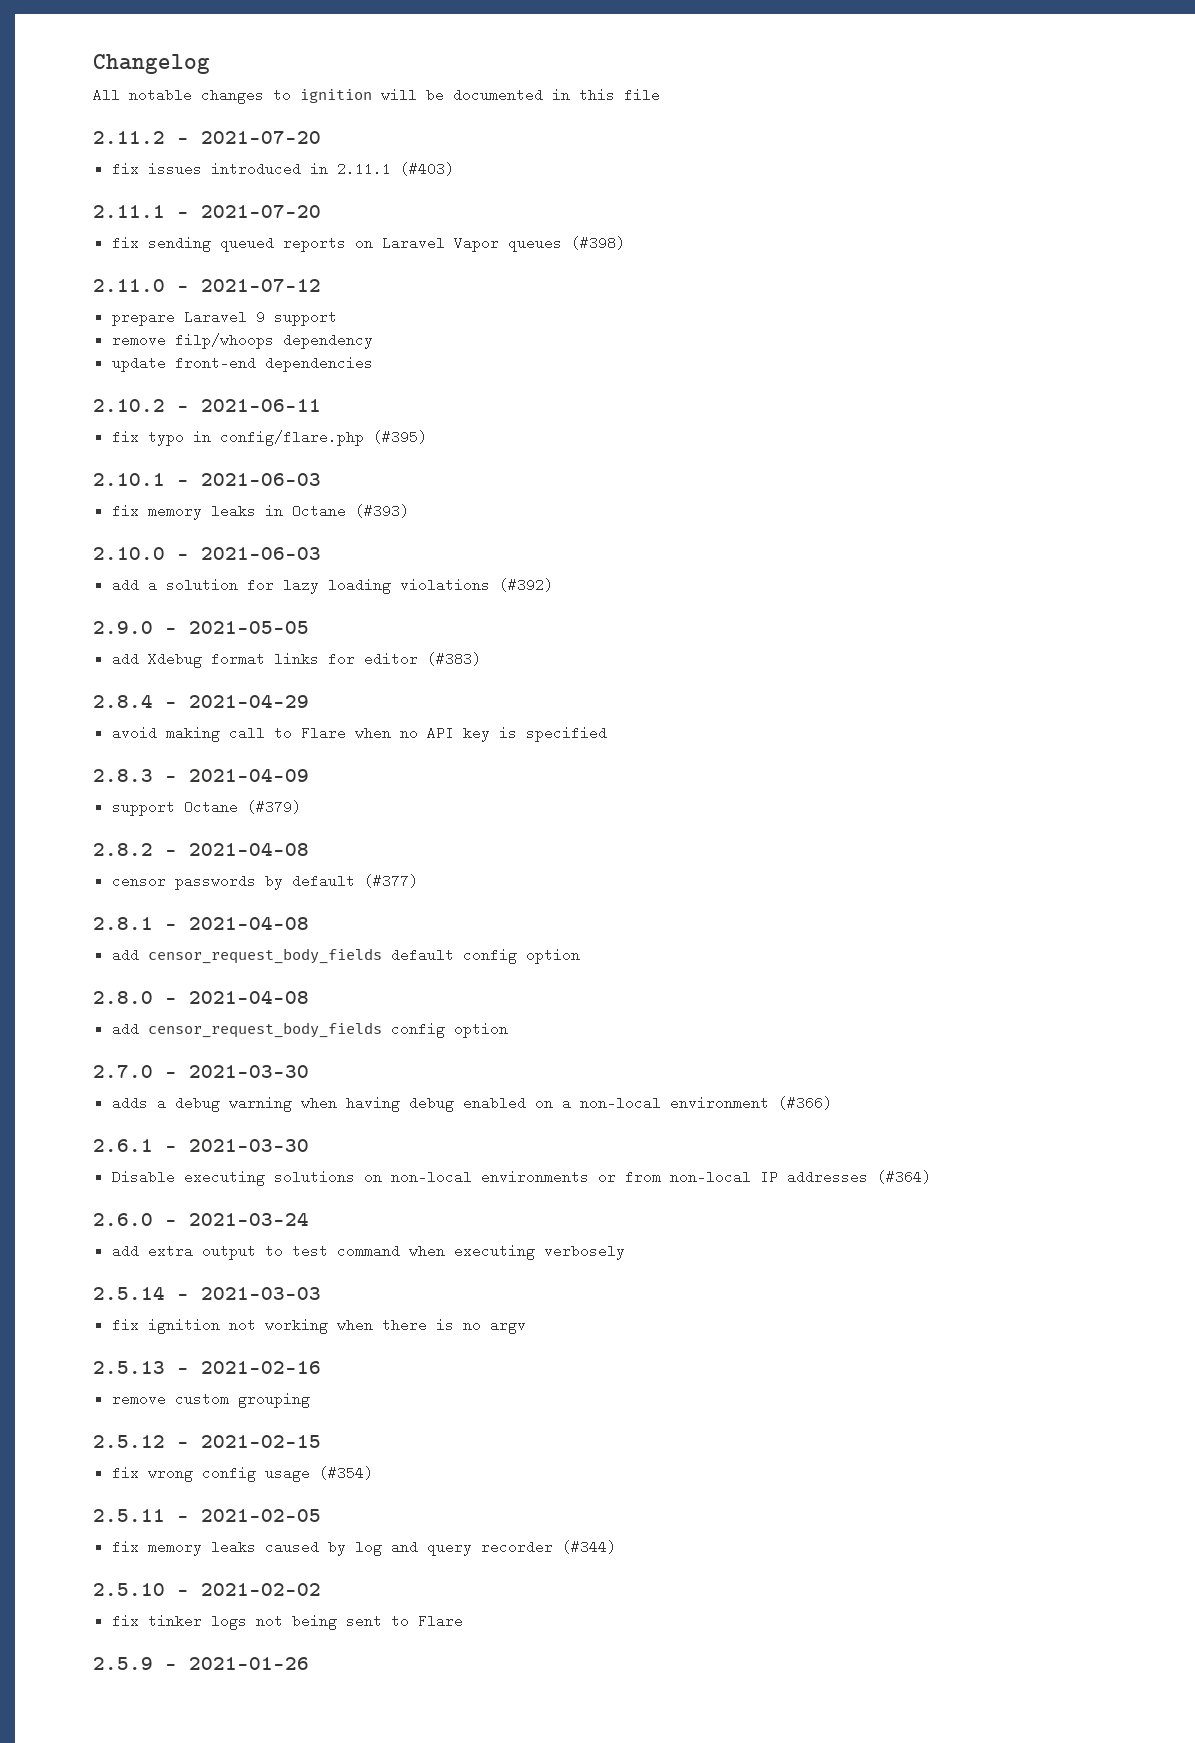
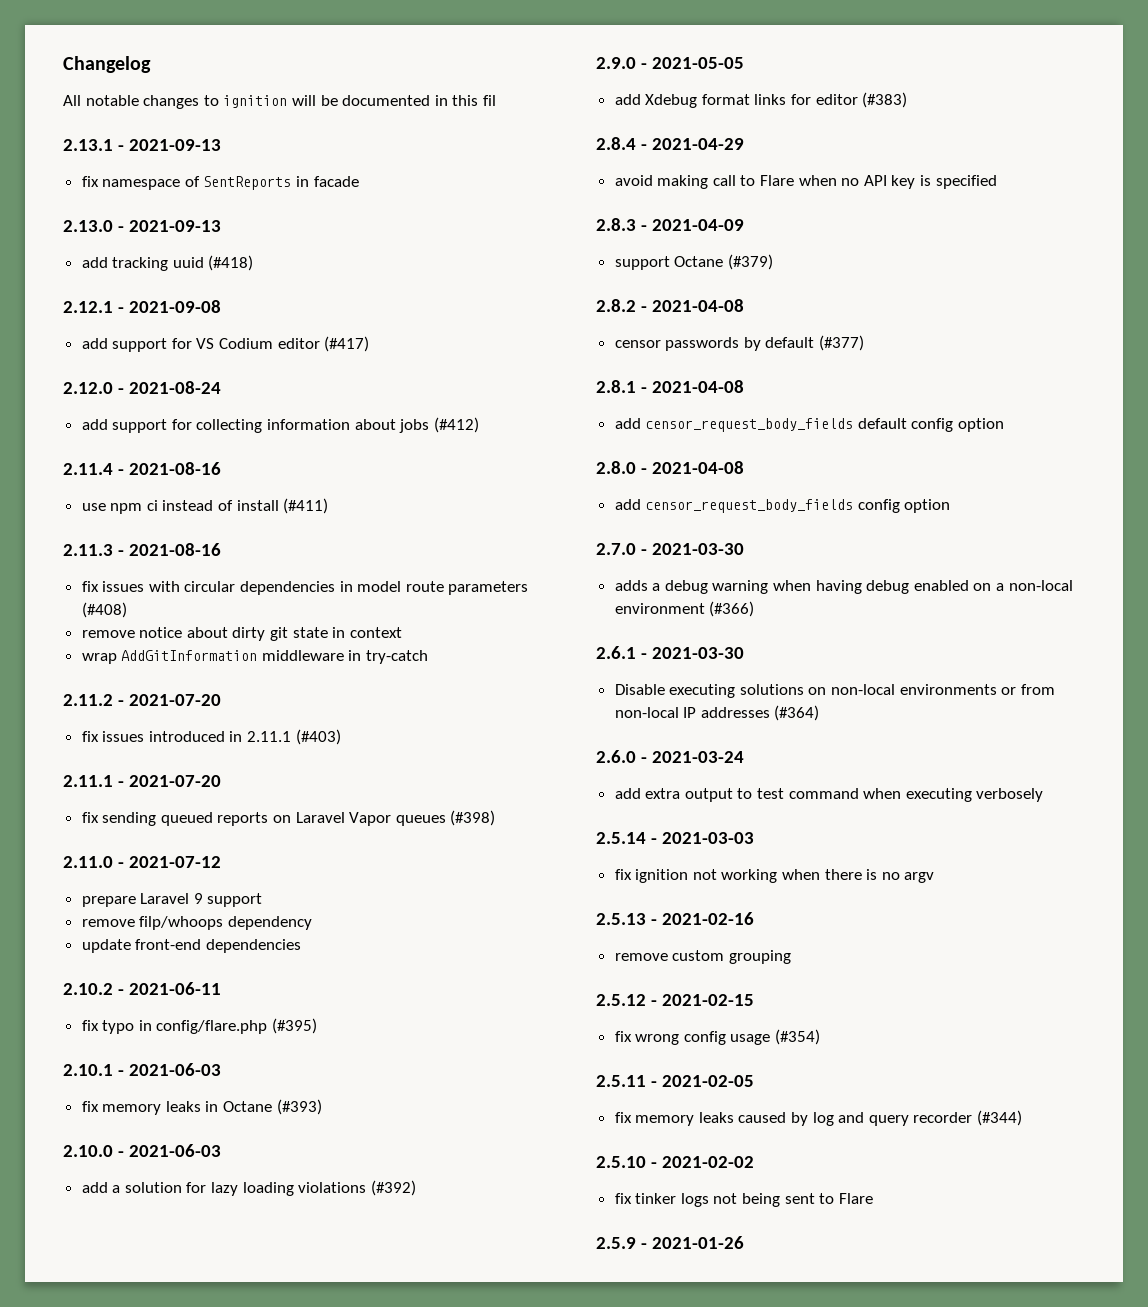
- All notable changes to ignition will be documented in this file
+ All notable changes to ignition will be documented in this fil
+ 2.13.1 - 2021-09-13
+ fix namespace of SentReports in facade
+ 2.13.0 - 2021-09-13
+ add tracking uuid (#418)
+ 2.12.1 - 2021-09-08
+ add support for VS Codium editor (#417)
+ 2.12.0 - 2021-08-24
+ add support for collecting information about jobs (#412)
+ 2.11.4 - 2021-08-16
+ use npm ci instead of install (#411)
+ 2.11.3 - 2021-08-16
+ fix issues with circular dependencies in model route parameters (#408)
+ remove notice about dirty git state in context
+ wrap AddGitInformation middleware in try-catch

